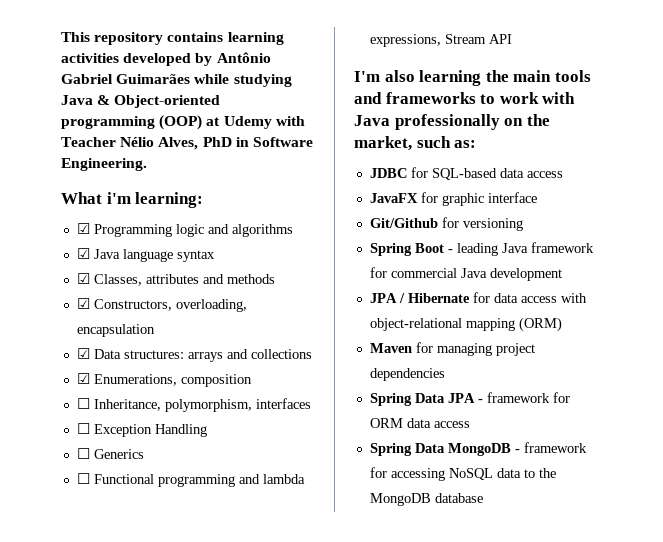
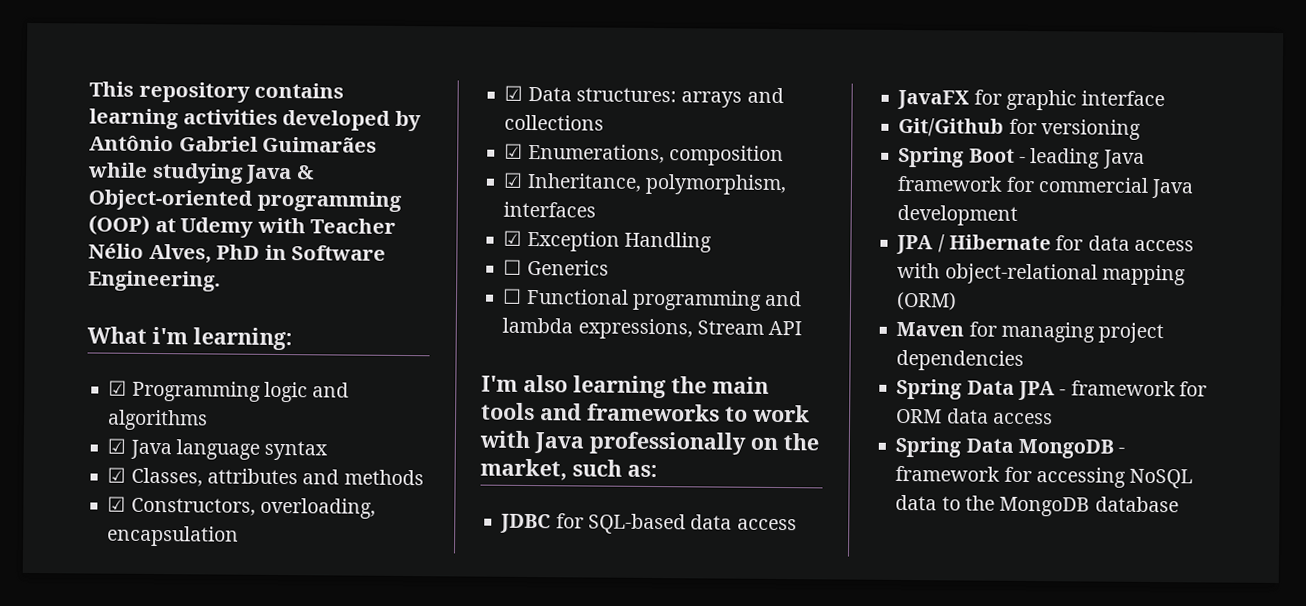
- ☐ Inheritance, polymorphism, interfaces
+ ☑ Inheritance, polymorphism, interfaces
- ☐ Exception Handling
+ ☑ Exception Handling

